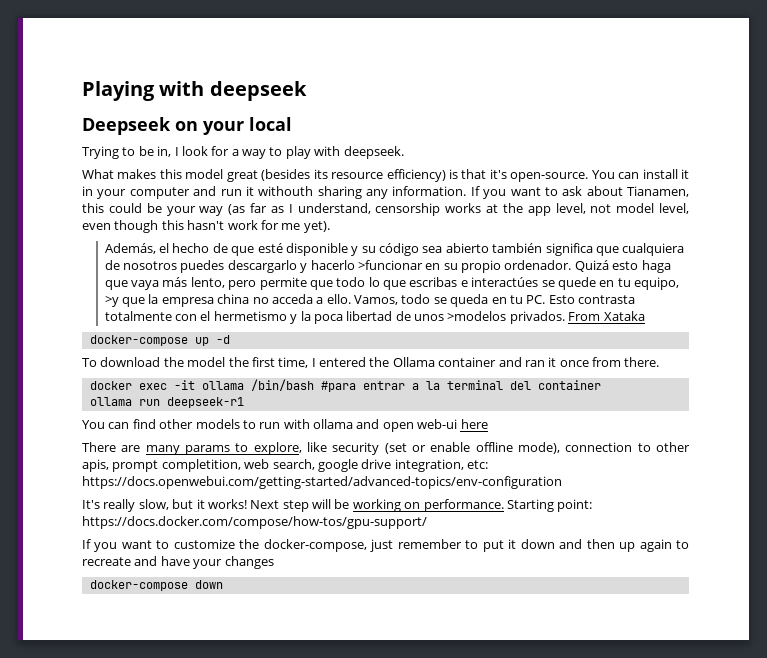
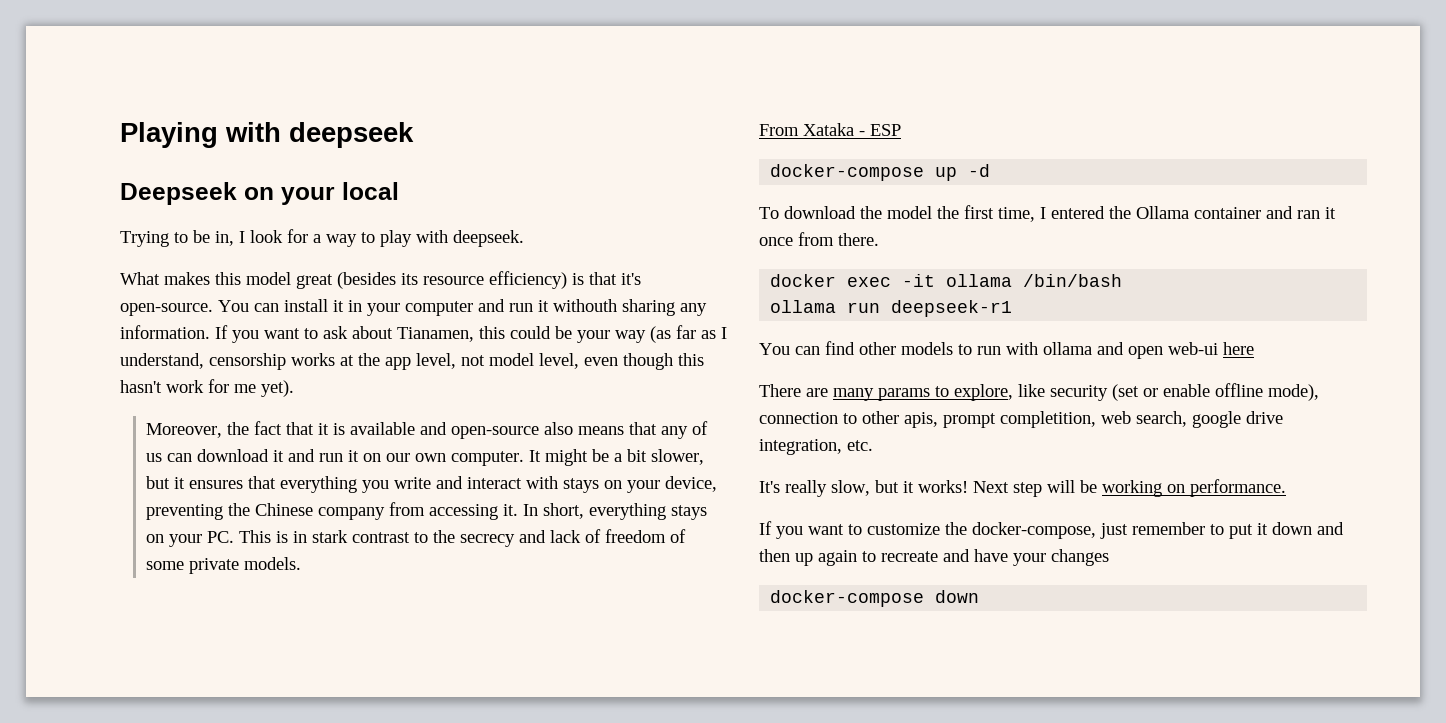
- Además, el hecho de que esté disponible y su código sea abierto también significa que cualquiera de nosotros puedes descargarlo y hacerlo >funcionar en su propio ordenador. Quizá esto haga que vaya más lento, pero permite que todo lo que escribas e interactúes se quede en tu equipo, >y que la empresa china no acceda a ello. Vamos, todo se queda en tu PC. Esto contrasta totalmente con el hermetismo y la poca libertad de unos >modelos privados. From Xataka
+ Moreover, the fact that it is available and open-source also means that any of us can download it and run it on our own computer. It might be a bit slower, but it ensures that everything you write and interact with stays on your device, preventing the Chinese company from accessing it. In short, everything stays on your PC. This is in stark contrast to the secrecy and lack of freedom of some private models.
+ From Xataka - ESP
- docker exec -it ollama /bin/bash #para entrar a la terminal del container
+ docker exec -it ollama /bin/bash
- There are many params to explore, like security (set or enable offline mode), connection to other apis, prompt completition, web search, google drive integration, etc: https://docs.openwebui.com/getting-started/advanced-topics/env-configuration
+ There are many params to explore, like security (set or enable offline mode), connection to other apis, prompt completition, web search, google drive integration, etc.
- Starting point: https://docs.docker.com/compose/how-tos/gpu-support/

